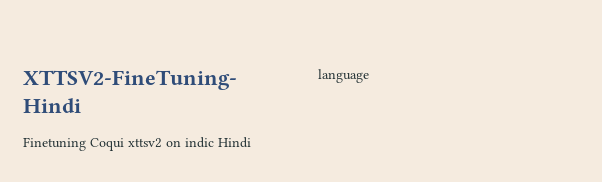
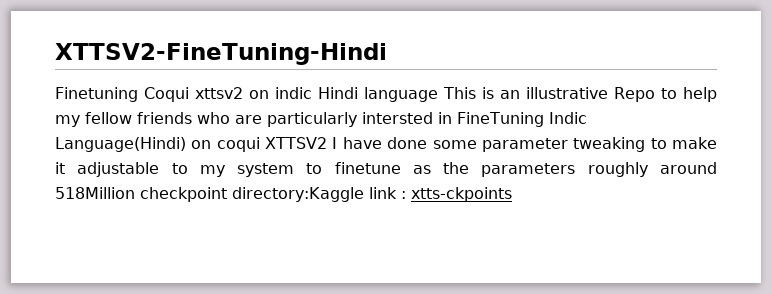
- Finetuning Coqui xttsv2 on indic Hindi language
+ Finetuning Coqui xttsv2 on indic Hindi language This is an illustrative Repo to help my fellow friends who are particularly intersted in FineTuning Indic Language(Hindi) on coqui XTTSV2 I have done some parameter tweaking to make it adjustable to my system to finetune as the parameters roughly around 518Million checkpoint directory:Kaggle link : xtts-ckpoints

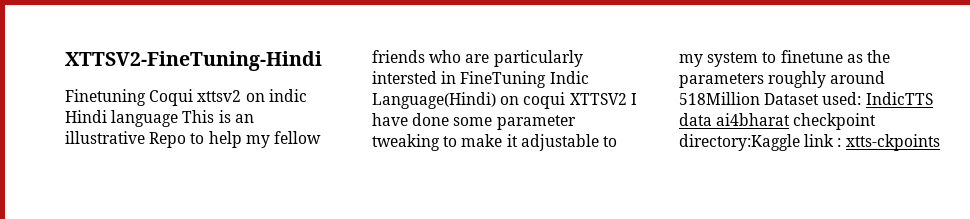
- Finetuning Coqui xttsv2 on indic Hindi language This is an illustrative Repo to help my fellow friends who are particularly intersted in FineTuning Indic Language(Hindi) on coqui XTTSV2 I have done some parameter tweaking to make it adjustable to my system to finetune as the parameters roughly around 518Million checkpoint directory:Kaggle link : xtts-ckpoints
+ Finetuning Coqui xttsv2 on indic Hindi language This is an illustrative Repo to help my fellow friends who are particularly intersted in FineTuning Indic Language(Hindi) on coqui XTTSV2 I have done some parameter tweaking to make it adjustable to my system to finetune as the parameters roughly around 518Million Dataset used: IndicTTS data ai4bharat checkpoint directory:Kaggle link : xtts-ckpoints

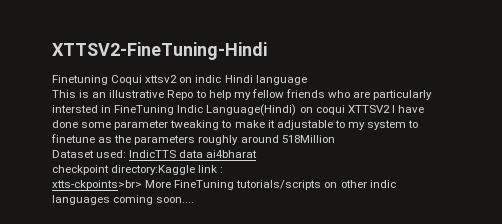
- Finetuning Coqui xttsv2 on indic Hindi language This is an illustrative Repo to help my fellow friends who are particularly intersted in FineTuning Indic Language(Hindi) on coqui XTTSV2 I have done some parameter tweaking to make it adjustable to my system to finetune as the parameters roughly around 518Million Dataset used: IndicTTS data ai4bharat checkpoint directory:Kaggle link : xtts-ckpoints
+ Finetuning Coqui xttsv2 on indic Hindi language
+ This is an illustrative Repo to help my fellow friends who are particularly intersted in FineTuning Indic Language(Hindi) on coqui XTTSV2 I have done some parameter tweaking to make it adjustable to my system to finetune as the parameters roughly around 518Million
+ Dataset used: IndicTTS data ai4bharat
+ checkpoint directory:Kaggle link :
+ xtts-ckpoints>br> More FineTuning tutorials/scripts on other indic languages coming soon....

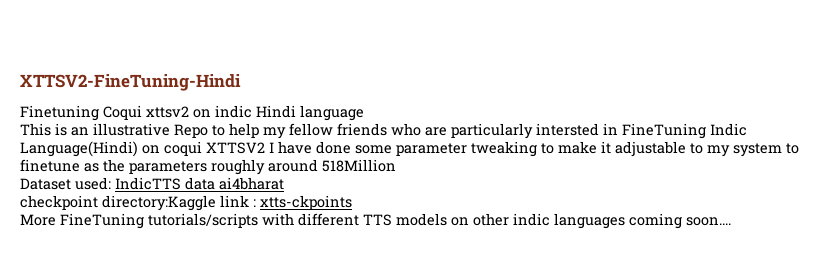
- checkpoint directory:Kaggle link :
- xtts-ckpoints>br> More FineTuning tutorials/scripts on other indic languages coming soon....
+ checkpoint directory:Kaggle link : xtts-ckpoints
+ More FineTuning tutorials/scripts with different TTS models on other indic languages coming soon....

